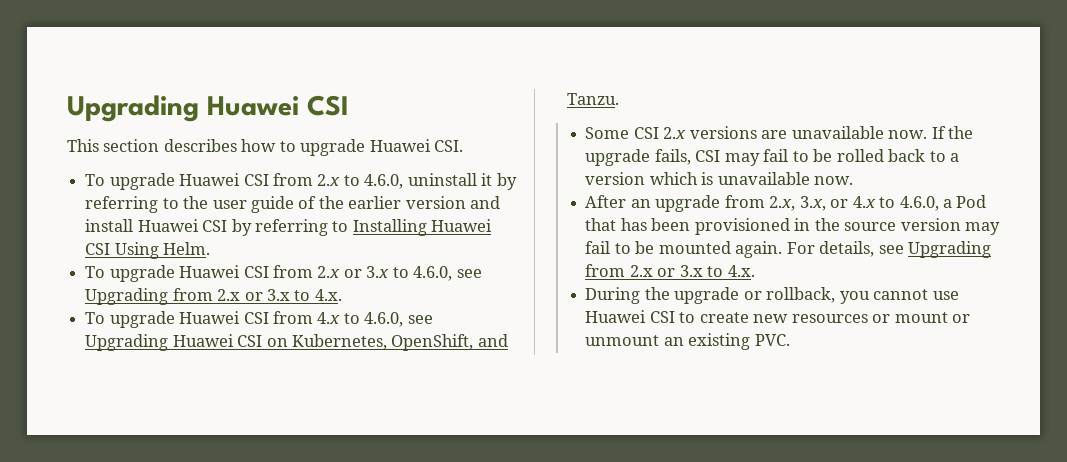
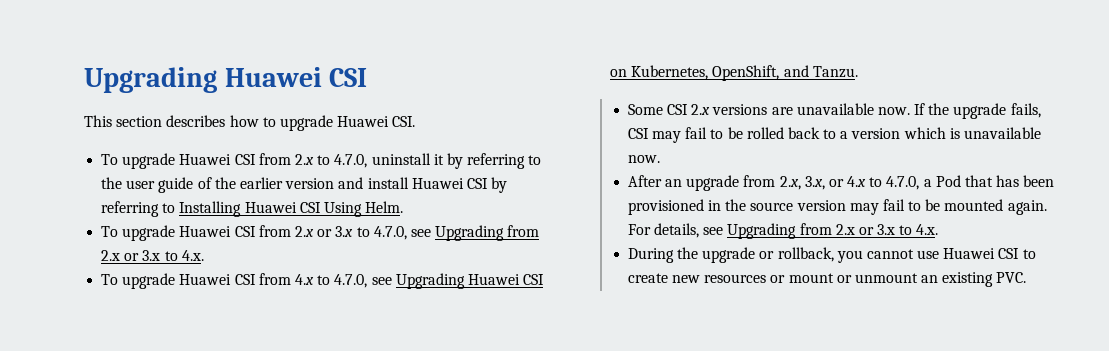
- To upgrade Huawei CSI from 2.x to 4.6.0, uninstall it by referring to the user guide of the earlier version and install Huawei CSI by referring to Installing Huawei CSI Using Helm.
+ To upgrade Huawei CSI from 2.x to 4.7.0, uninstall it by referring to the user guide of the earlier version and install Huawei CSI by referring to Installing Huawei CSI Using Helm.
- To upgrade Huawei CSI from 2.x or 3.x to 4.6.0, see Upgrading from 2.x or 3.x to 4.x.
+ To upgrade Huawei CSI from 2.x or 3.x to 4.7.0, see Upgrading from 2.x or 3.x to 4.x.
- To upgrade Huawei CSI from 4.x to 4.6.0, see Upgrading Huawei CSI on Kubernetes, OpenShift, and Tanzu.
+ To upgrade Huawei CSI from 4.x to 4.7.0, see Upgrading Huawei CSI on Kubernetes, OpenShift, and Tanzu.
- After an upgrade from 2.x, 3.x, or 4.x to 4.6.0, a Pod that has been provisioned in the source version may fail to be mounted again.
+ After an upgrade from 2.x, 3.x, or 4.x to 4.7.0, a Pod that has been provisioned in the source version may fail to be mounted again.

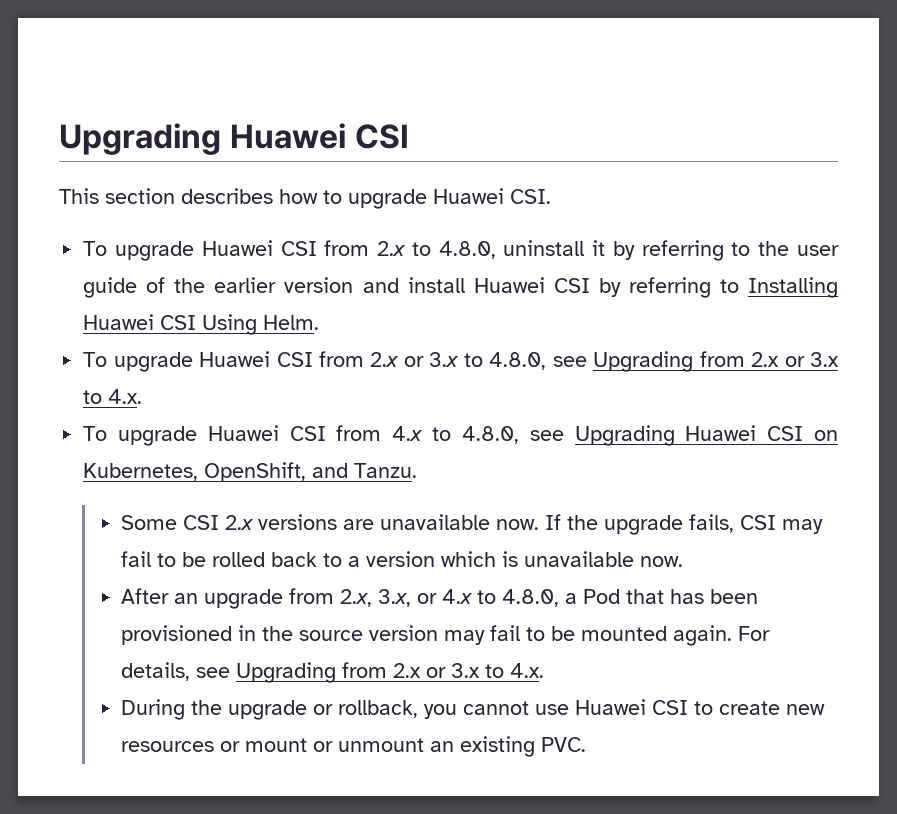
- To upgrade Huawei CSI from 2.x to 4.7.0, uninstall it by referring to the user guide of the earlier version and install Huawei CSI by referring to Installing Huawei CSI Using Helm.
+ To upgrade Huawei CSI from 2.x to 4.8.0, uninstall it by referring to the user guide of the earlier version and install Huawei CSI by referring to Installing Huawei CSI Using Helm.
- To upgrade Huawei CSI from 2.x or 3.x to 4.7.0, see Upgrading from 2.x or 3.x to 4.x.
+ To upgrade Huawei CSI from 2.x or 3.x to 4.8.0, see Upgrading from 2.x or 3.x to 4.x.
- To upgrade Huawei CSI from 4.x to 4.7.0, see Upgrading Huawei CSI on Kubernetes, OpenShift, and Tanzu.
+ To upgrade Huawei CSI from 4.x to 4.8.0, see Upgrading Huawei CSI on Kubernetes, OpenShift, and Tanzu.
- After an upgrade from 2.x, 3.x, or 4.x to 4.7.0, a Pod that has been provisioned in the source version may fail to be mounted again.
+ After an upgrade from 2.x, 3.x, or 4.x to 4.8.0, a Pod that has been provisioned in the source version may fail to be mounted again.

